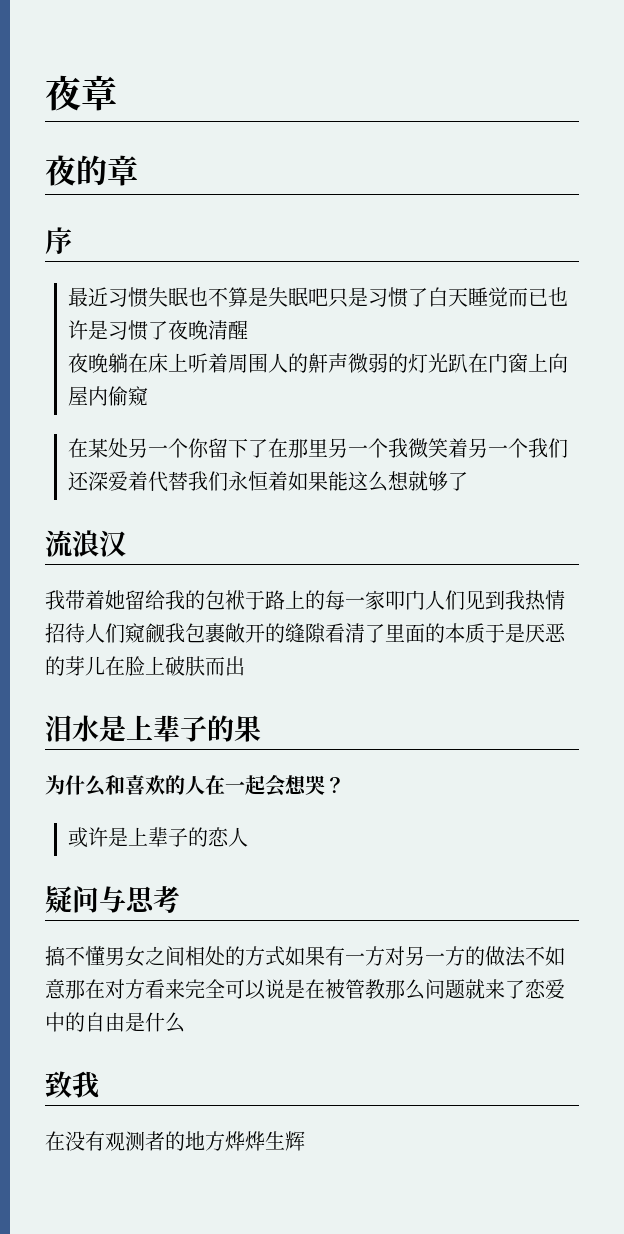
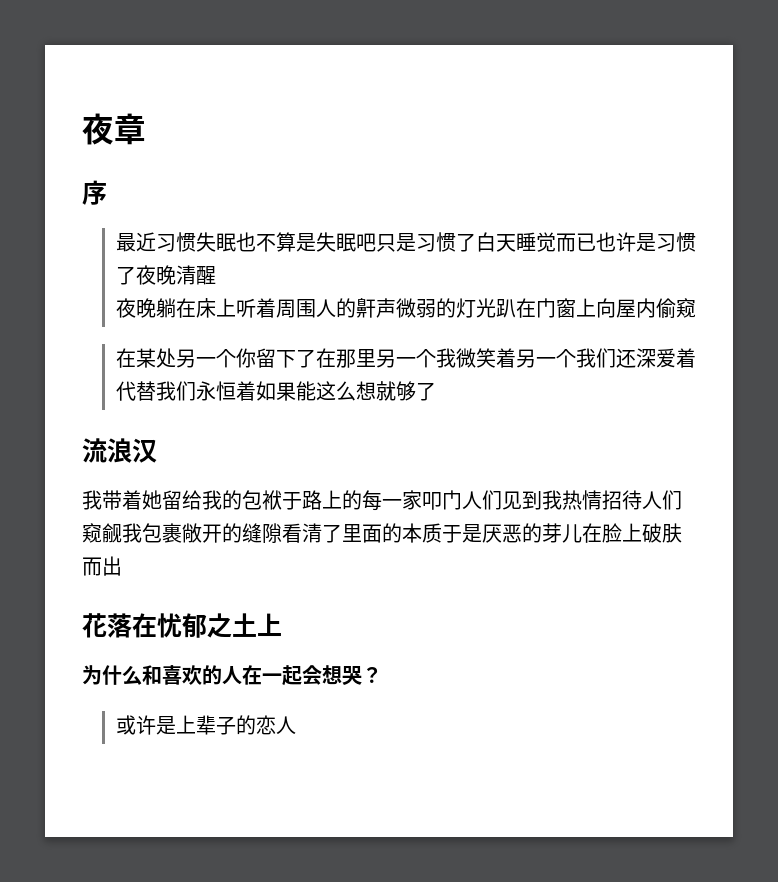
- 夜的章
- 泪水是上辈子的果
+ 花落在忧郁之土上
- 疑问与思考
- 搞不懂男女之间相处的方式如果有一方对另一方的做法不如意那在对方看来完全可以说是在被管教那么问题就来了恋爱中的自由是什么
- 致我
- 在没有观测者的地方烨烨生辉

